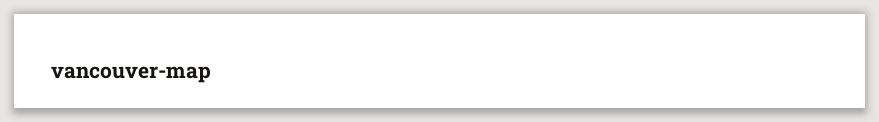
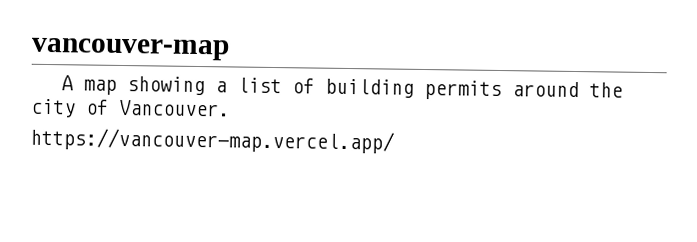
+ A map showing a list of building permits around the city of Vancouver.
+ https://vancouver-map.vercel.app/

